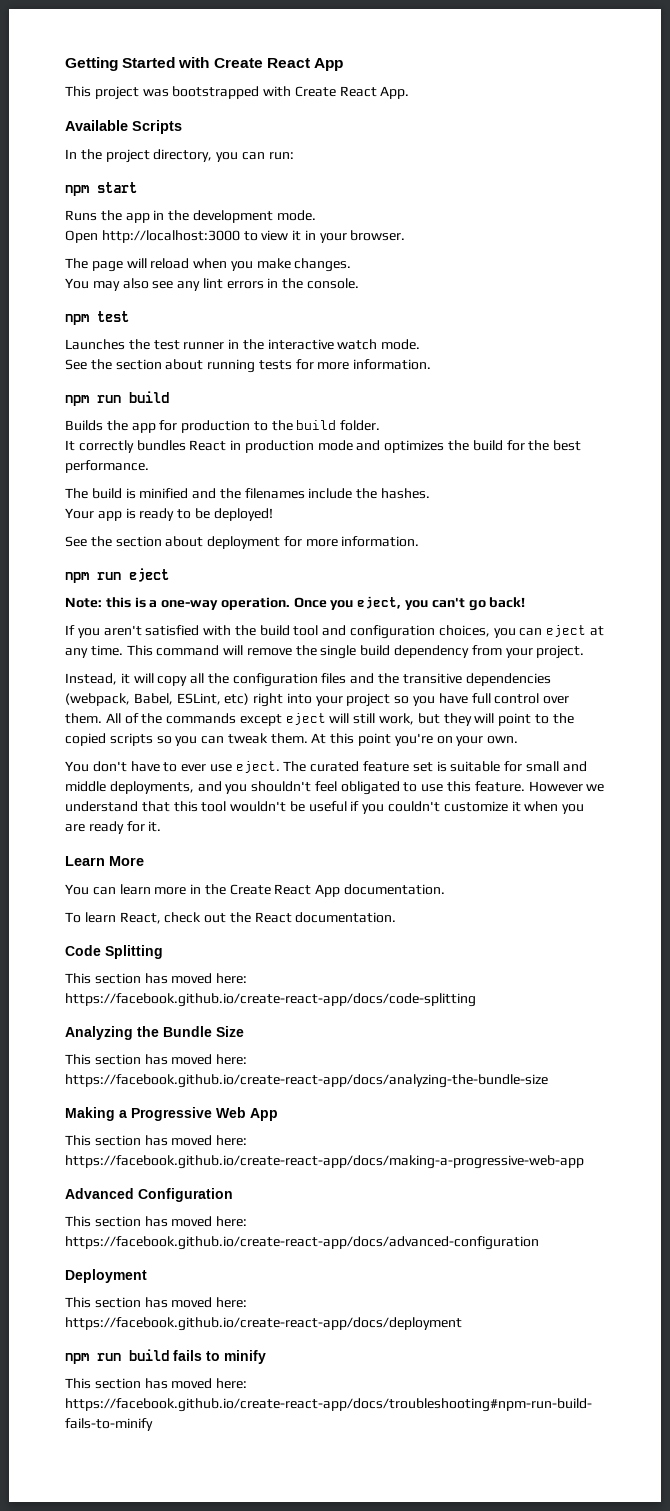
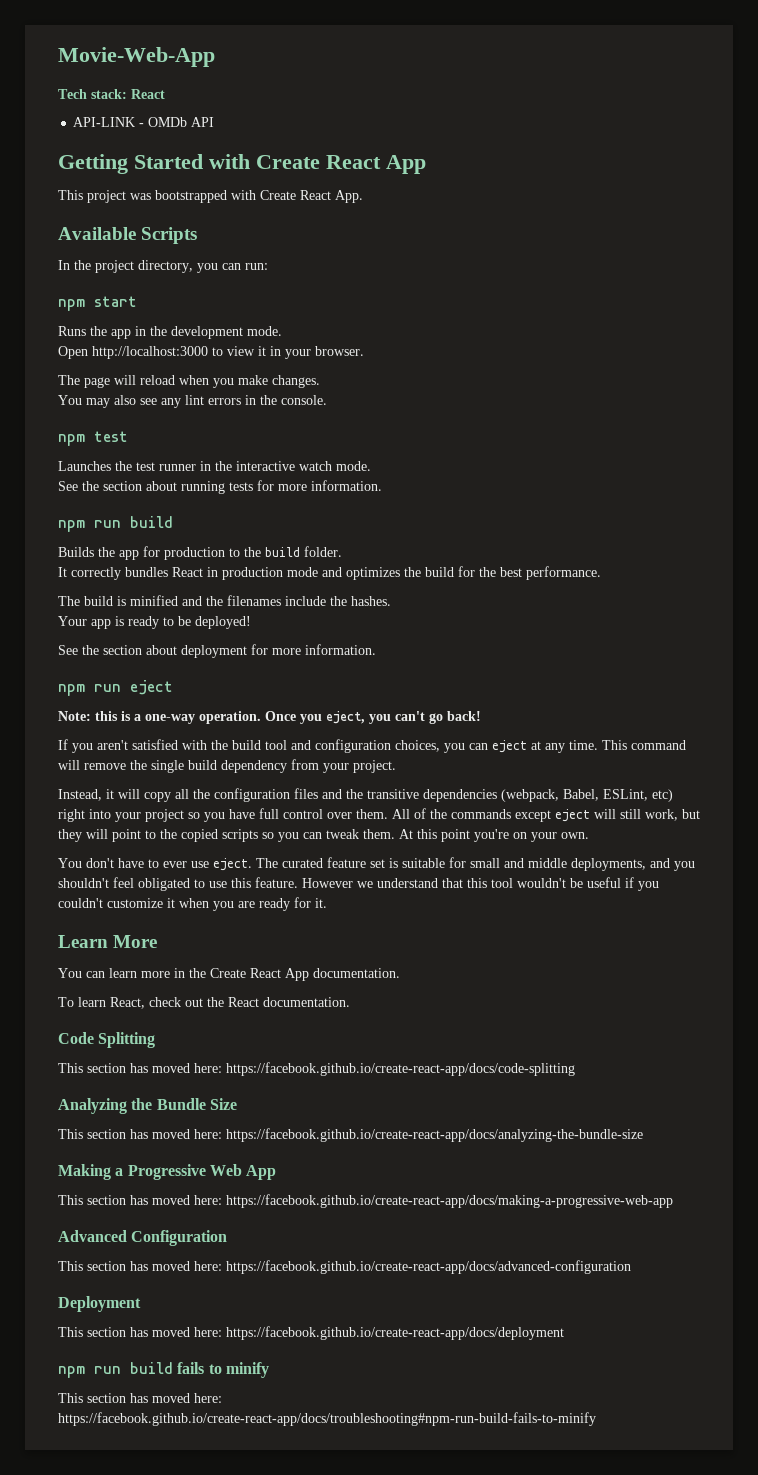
+ Movie-Web-App
+ Tech stack: React
+ API-LINK - OMDb API

